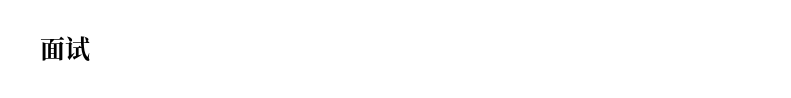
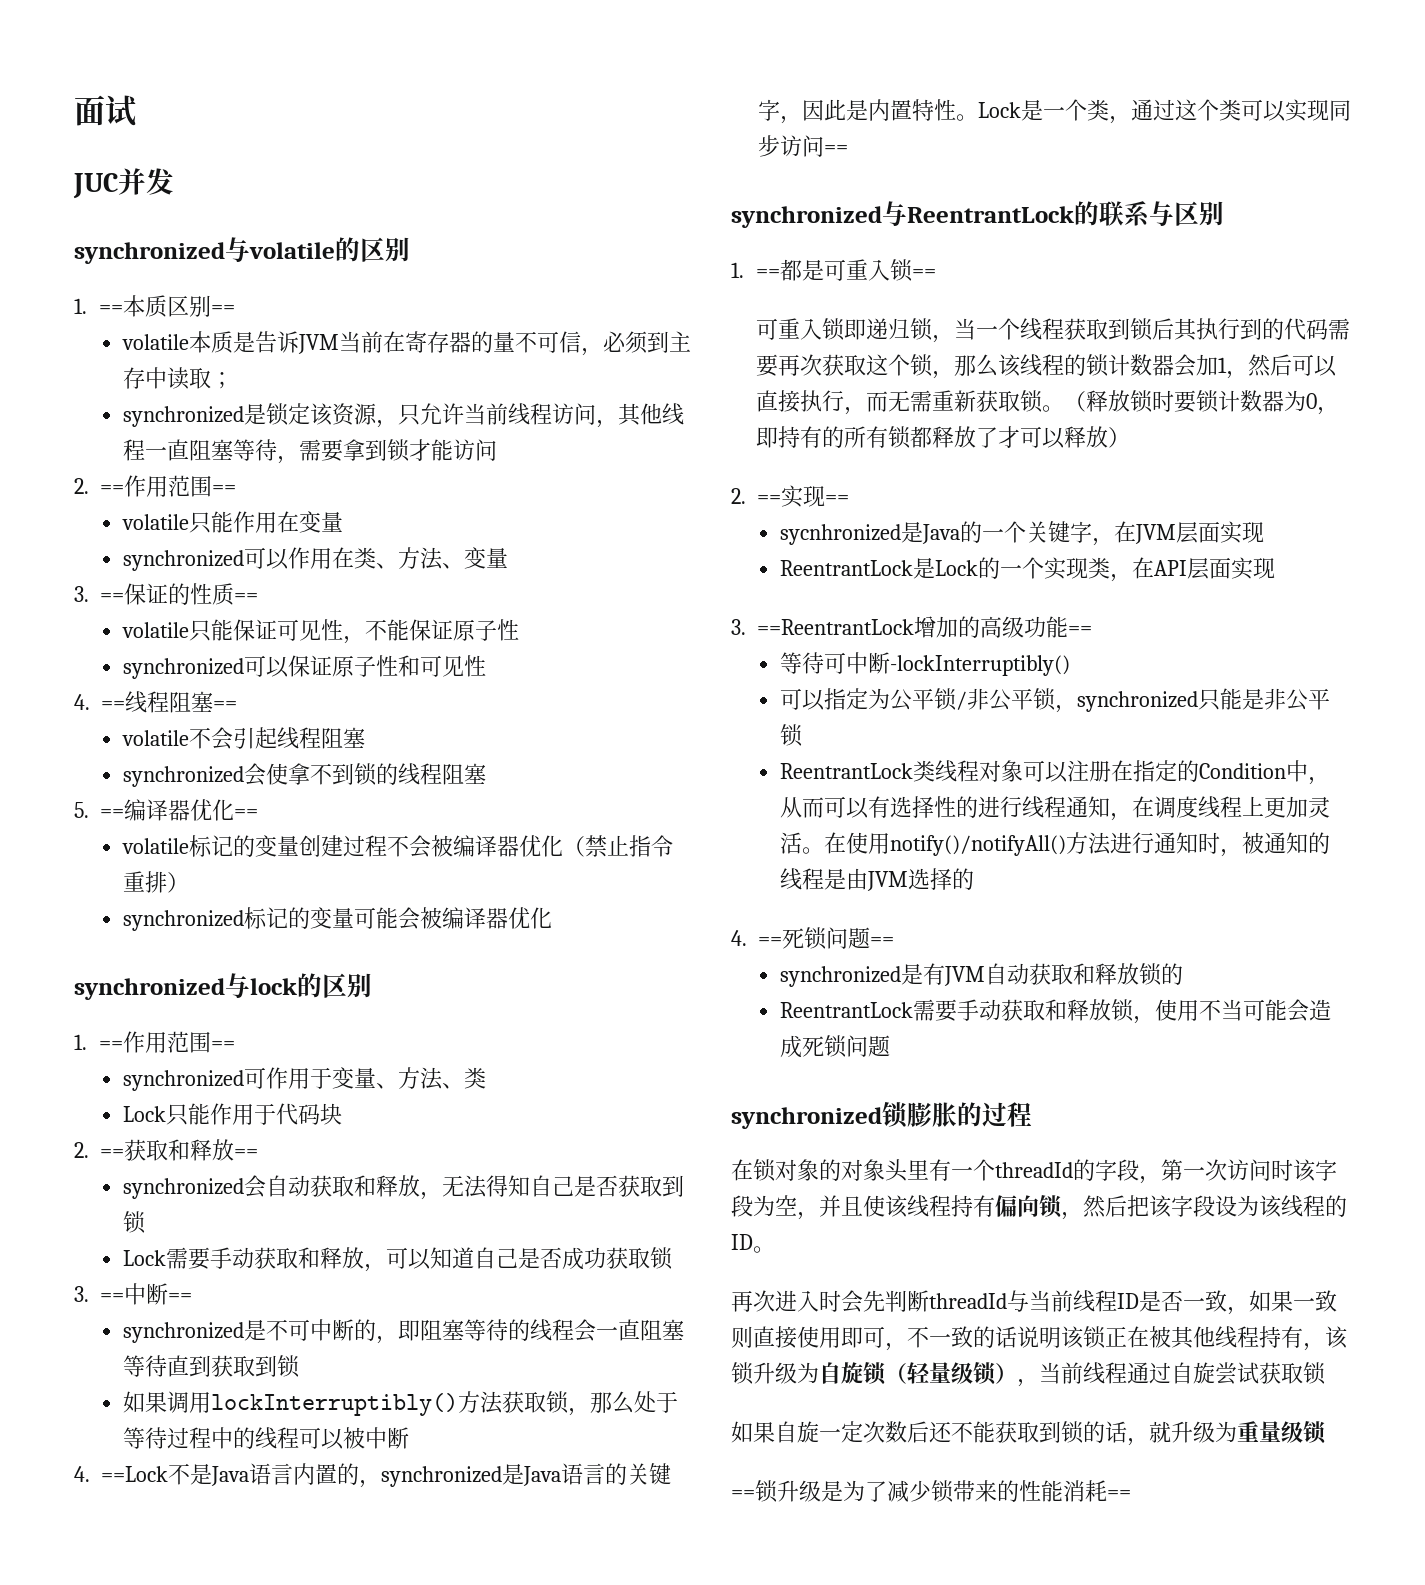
+ JUC并发
+ synchronized与volatile的区别
+ 1. ==本质区别==
+ volatile本质是告诉JVM当前在寄存器的量不可信，必须到主存中读取；
+ synchronized是锁定该资源，只允许当前线程访问，其他线程一直阻塞等待，需要拿到锁才能访问
+ 2. ==作用范围==
+ volatile只能作用在变量
+ synchronized可以作用在类、方法、变量
+ 3. ==保证的性质==
+ volatile只能保证可见性，不能保证原子性
+ synchronized可以保证原子性和可见性
+ 4. ==线程阻塞==
+ volatile不会引起线程阻塞
+ synchronized会使拿不到锁的线程阻塞
+ 5. ==编译器优化==
+ volatile标记的变量创建过程不会被编译器优化（禁止指令重排）
+ synchronized标记的变量可能会被编译器优化
+ synchronized与lock的区别
+ 1. ==作用范围==
+ synchronized可作用于变量、方法、类
+ Lock只能作用于代码块
+ 2. ==获取和释放==
+ synchronized会自动获取和释放，无法得知自己是否获取到锁
+ Lock需要手动获取和释放，可以知道自己是否成功获取锁
+ 3. ==中断==
+ synchronized是不可中断的，即阻塞等待的线程会一直阻塞等待直到获取到锁
+ 如果调用lockInterruptibly()方法获取锁，那么处于等待过程中的线程可以被中断
+ 4. ==Lock不是Java语言内置的，synchronized是Java语言的关键字，因此是内置特性。Lock是一个类，通过这个类可以实现同步访问==
+ synchronized与ReentrantLock的联系与区别
+ 1. ==都是可重入锁==
+ 可重入锁即递归锁，当一个线程获取到锁后其执行到的代码需要再次获取这个锁，那么该线程的锁计数器会加1，然后可以直接执行，而无需重新获取锁。（释放锁时要锁计数器为0，即持有的所有锁都释放了才可以释放）
+ 2. ==实现==
+ sycnhronized是Java的一个关键字，在JVM层面实现
+ ReentrantLock是Lock的一个实现类，在API层面实现
+ 3. ==ReentrantLock增加的高级功能==
+ 等待可中断-lockInterruptibly()
+ 可以指定为公平锁/非公平锁，synchronized只能是非公平锁
+ ReentrantLock类线程对象可以注册在指定的Condition中，从而可以有选择性的进行线程通知，在调度线程上更加灵活。在使用notify()/notifyAll()方法进行通知时，被通知的线程是由JVM选择的
+ 4. ==死锁问题==
+ synchronized是有JVM自动获取和释放锁的
+ ReentrantLock需要手动获取和释放锁，使用不当可能会造成死锁问题
+ synchronized锁膨胀的过程
+ 在锁对象的对象头里有一个threadId的字段，第一次访问时该字段为空，并且使该线程持有偏向锁，然后把该字段设为该线程的ID。
+ 再次进入时会先判断threadId与当前线程ID是否一致，如果一致则直接使用即可，不一致的话说明该锁正在被其他线程持有，该锁升级为自旋锁（轻量级锁），当前线程通过自旋尝试获取锁
+ 如果自旋一定次数后还不能获取到锁的话，就升级为重量级锁
+ ==锁升级是为了减少锁带来的性能消耗==

